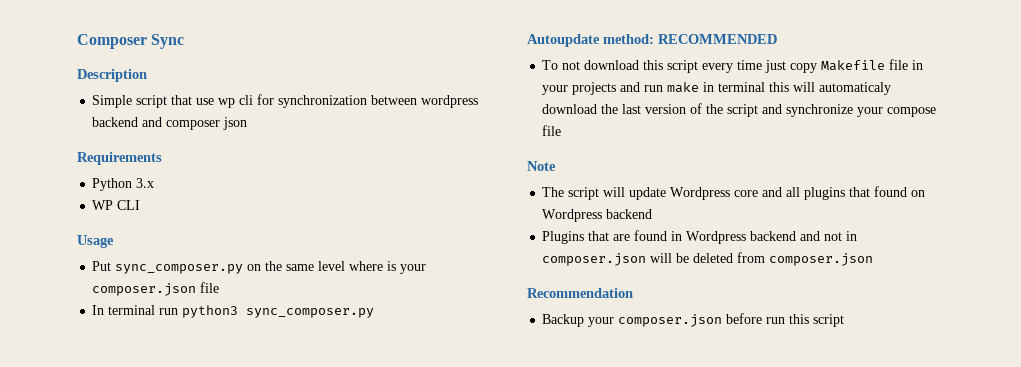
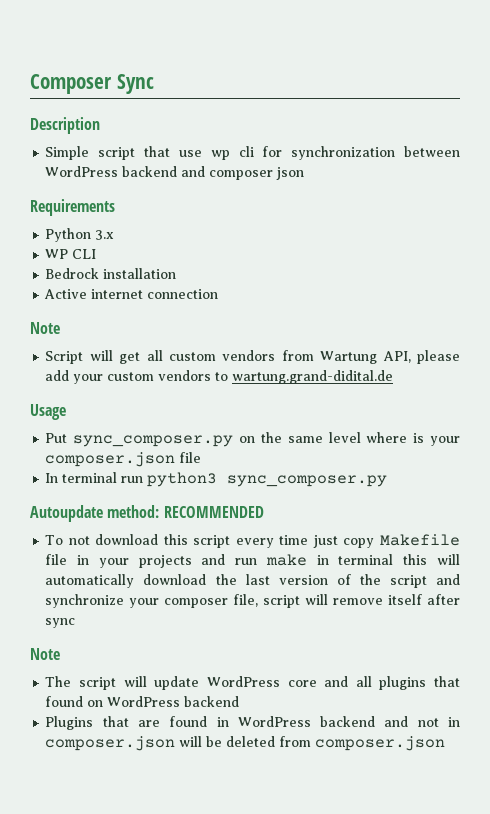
- Simple script that use wp cli for synchronization between wordpress backend and composer json
+ Simple script that use wp cli for synchronization between WordPress backend and composer json
+ Bedrock installation
+ Active internet connection
+ Note
+ Script will get all custom vendors from Wartung API, please add your custom vendors to wartung.grand-didital.de
- To not download this script every time just copy Makefile file in your projects and run make in terminal this will automaticaly download the last version of the script and synchronize your compose file
+ To not download this script every time just copy Makefile file in your projects and run make in terminal this will automatically download the last version of the script and synchronize your composer file, script will remove itself after sync
- The script will update Wordpress core and all plugins that found on Wordpress backend
+ The script will update WordPress core and all plugins that found on WordPress backend
- Plugins that are found in Wordpress backend and not in composer.json will be deleted from composer.json
+ Plugins that are found in WordPress backend and not in composer.json will be deleted from composer.json
- Recommendation
- Backup your composer.json before run this script

